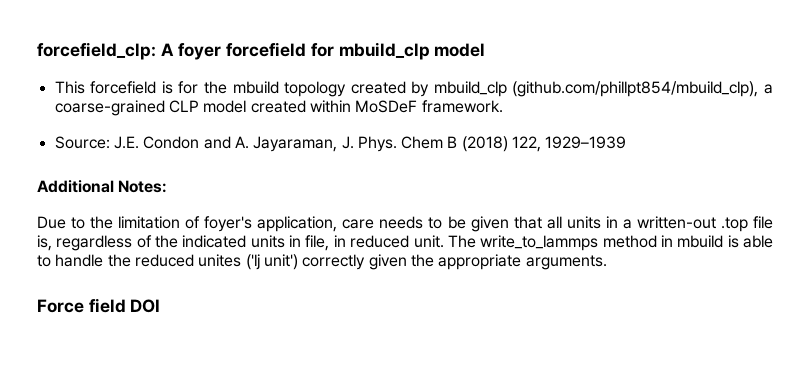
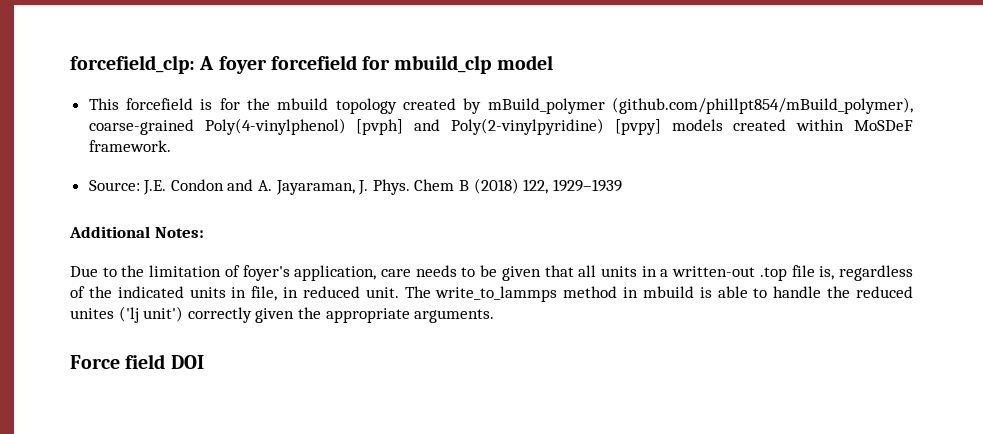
- This forcefield is for the mbuild topology created by mbuild_clp (github.com/phillpt854/mbuild_clp), a coarse-grained CLP model created within MoSDeF framework.
+ This forcefield is for the mbuild topology created by mBuild_polymer (github.com/phillpt854/mBuild_polymer), coarse-grained Poly(4-vinylphenol) [pvph] and Poly(2-vinylpyridine) [pvpy] models created within MoSDeF framework.

